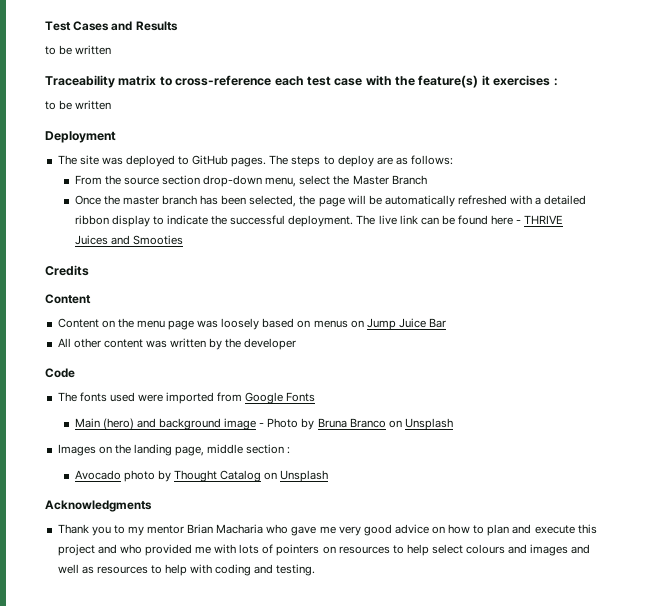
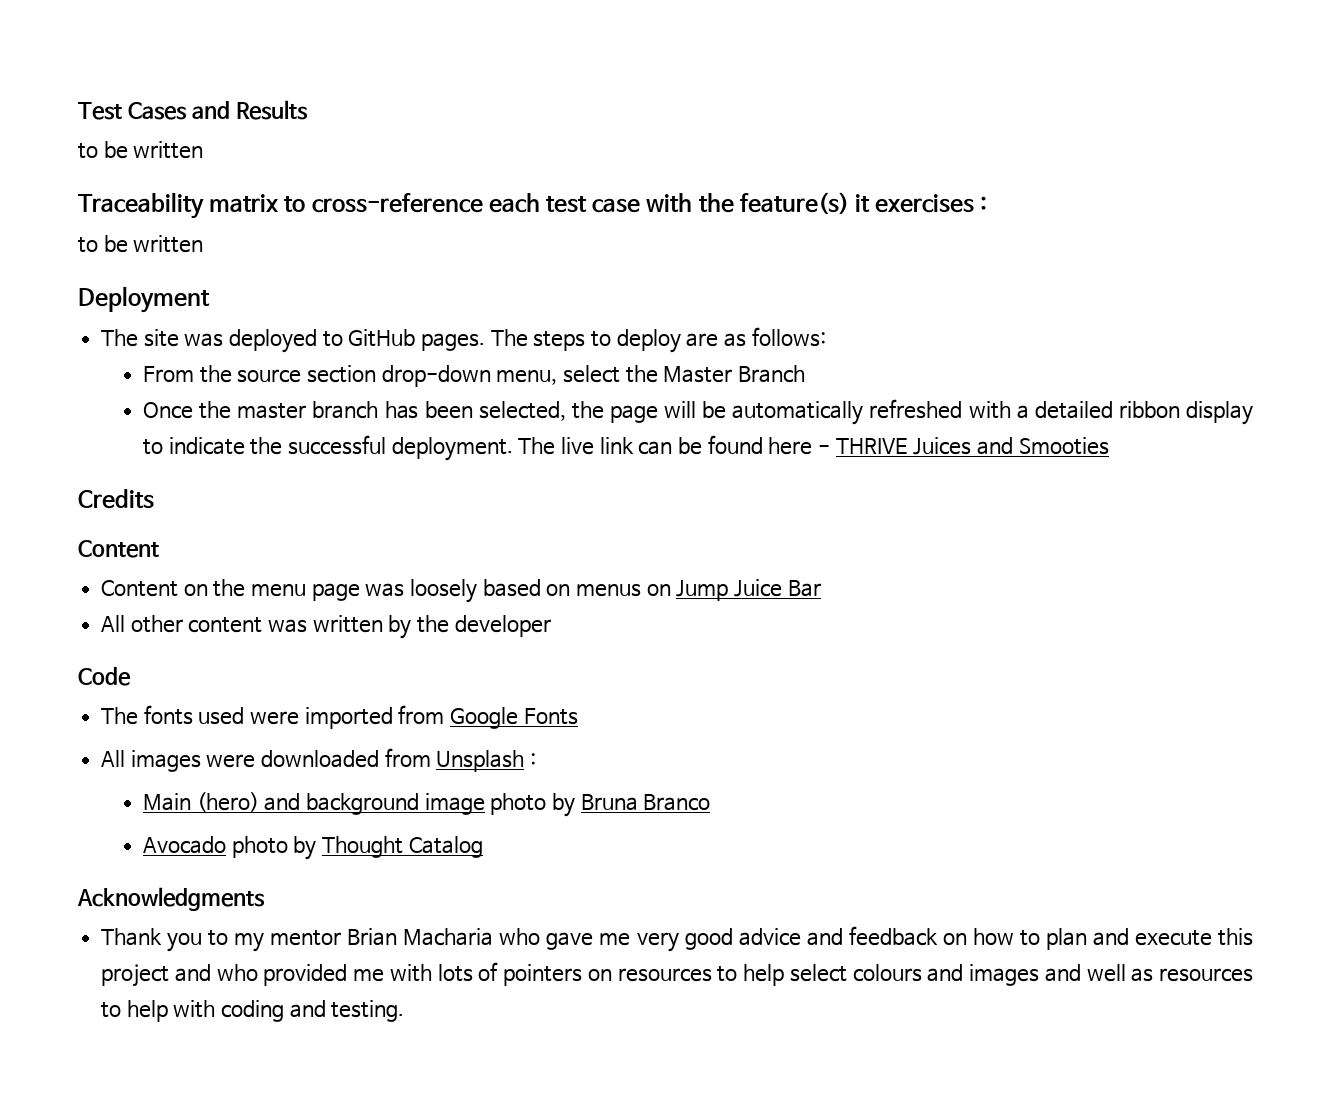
+ All images were downloaded from Unsplash :
- Main (hero) and background image - Photo by Bruna Branco on Unsplash
- Images on the landing page, middle section :
+ Main (hero) and background image photo by Bruna Branco
- Avocado photo by Thought Catalog on Unsplash
+ Avocado photo by Thought Catalog
- Thank you to my mentor Brian Macharia who gave me very good advice on how to plan and execute this project and who provided me with lots of pointers on resources to help select colours and images and well as resources to help with coding and testing.
+ Thank you to my mentor Brian Macharia who gave me very good advice and feedback on how to plan and execute this project and who provided me with lots of pointers on resources to help select colours and images and well as resources to help with coding and testing.

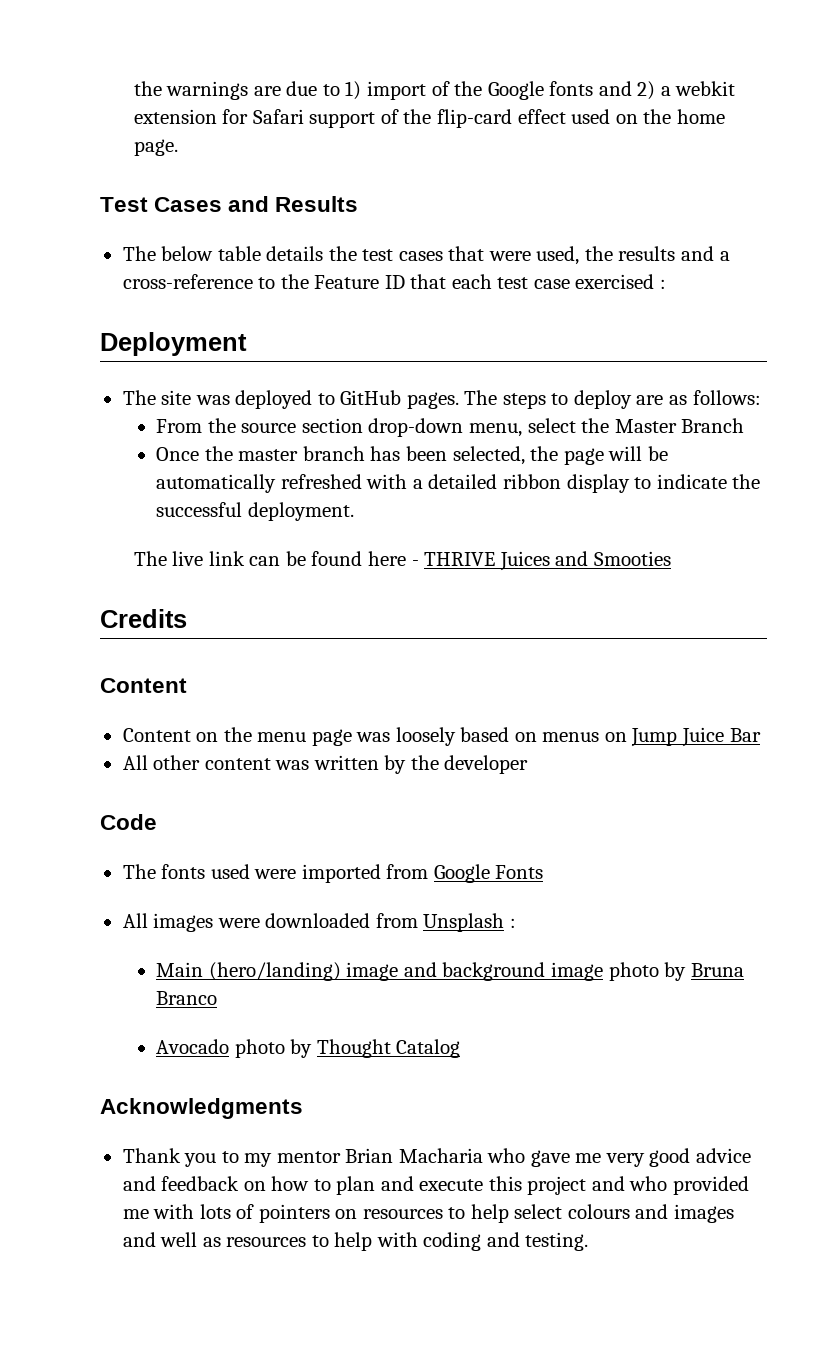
+ the warnings are due to 1) import of the Google fonts and 2) a webkit extension for Safari support of the flip-card effect used on the home page.
  Test Cases and Results
- to be written
- Traceability matrix to cross-reference each test case with the feature(s) it exercises :
- to be written
+ The below table details the test cases that were used, the results and a cross-reference to the Feature ID that each test case exercised :
- Once the master branch has been selected, the page will be automatically refreshed with a detailed ribbon display to indicate the successful deployment. The live link can be found here - THRIVE Juices and Smooties
+ Once the master branch has been selected, the page will be automatically refreshed with a detailed ribbon display to indicate the successful deployment.
+ The live link can be found here - THRIVE Juices and Smooties
- Main (hero) and background image photo by Bruna Branco
+ Main (hero/landing) image and background image photo by Bruna Branco

